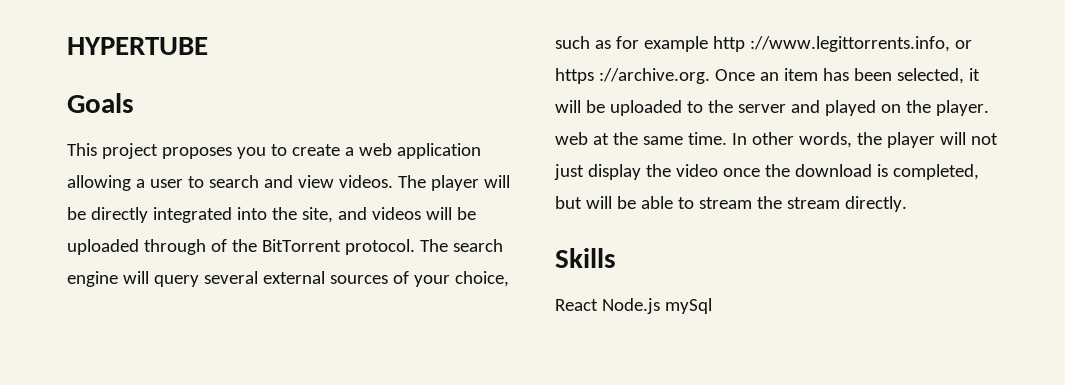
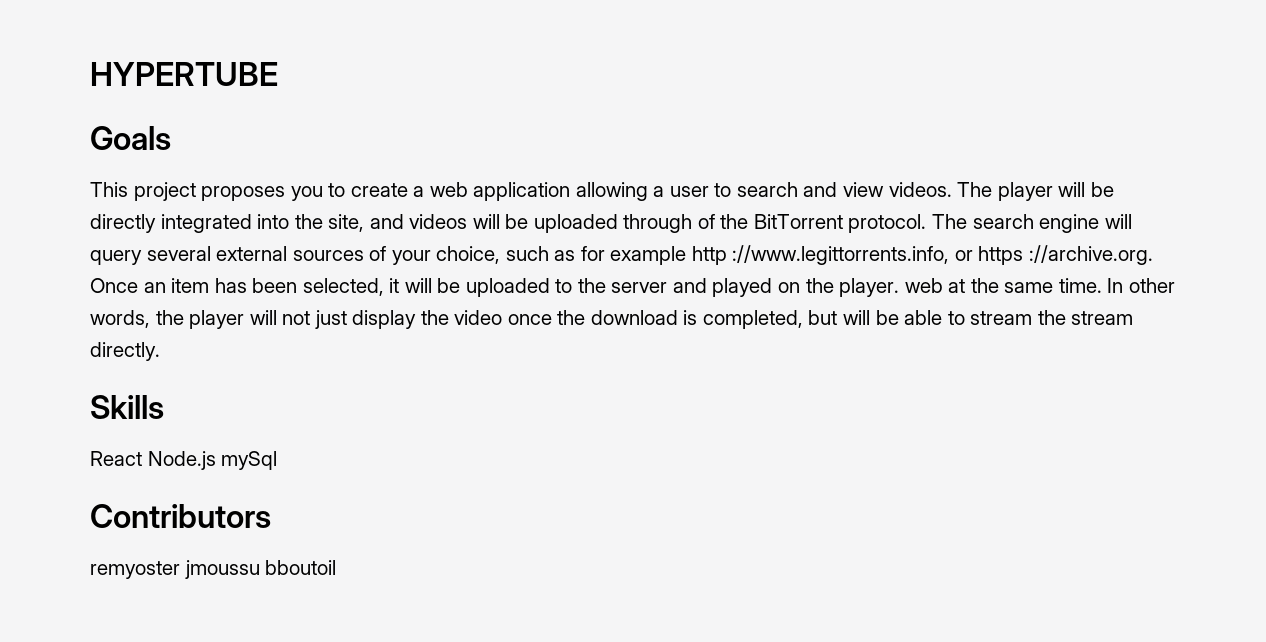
+ Contributors
+ remyoster jmoussu bboutoil

